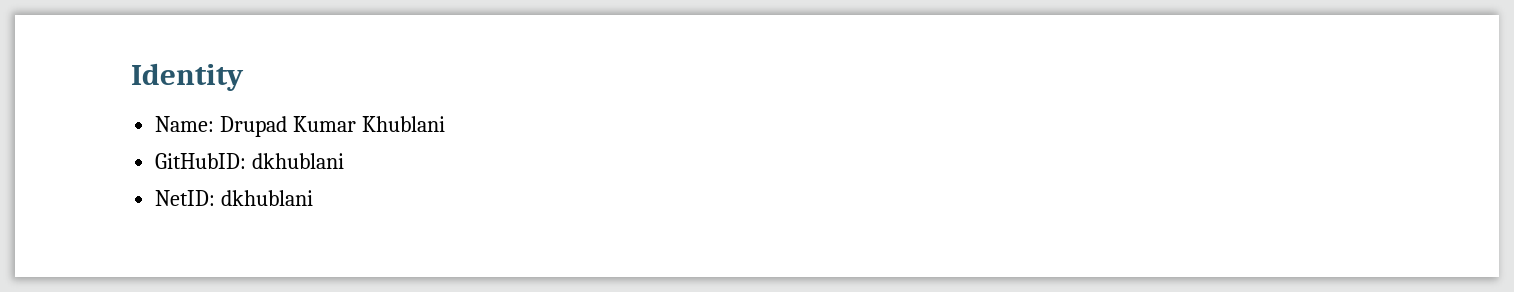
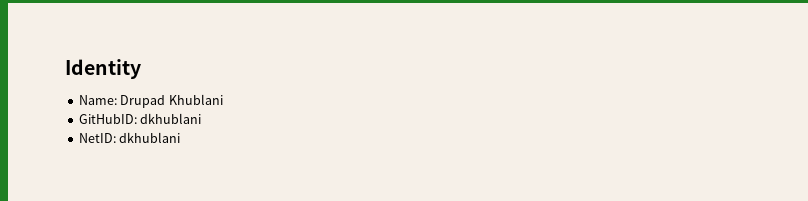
- Name: Drupad Kumar Khublani
+ Name: Drupad Khublani

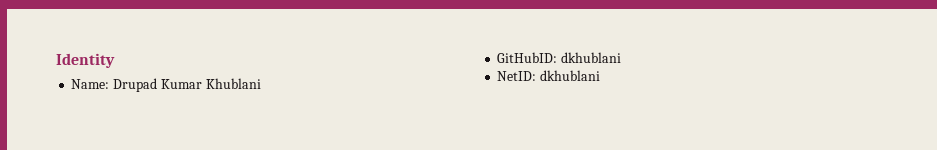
- Name: Drupad Khublani
+ Name: Drupad Kumar Khublani

